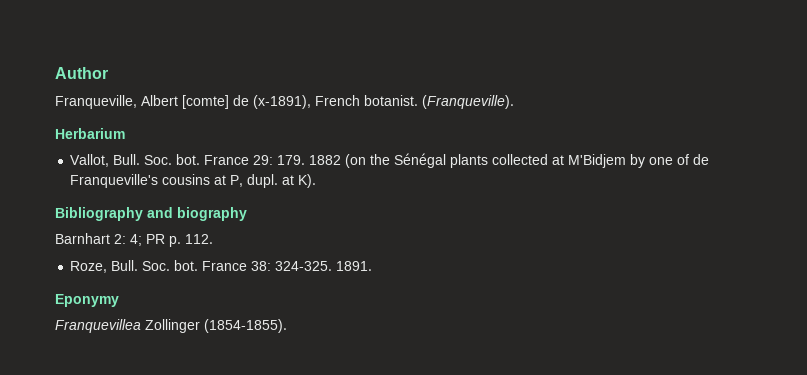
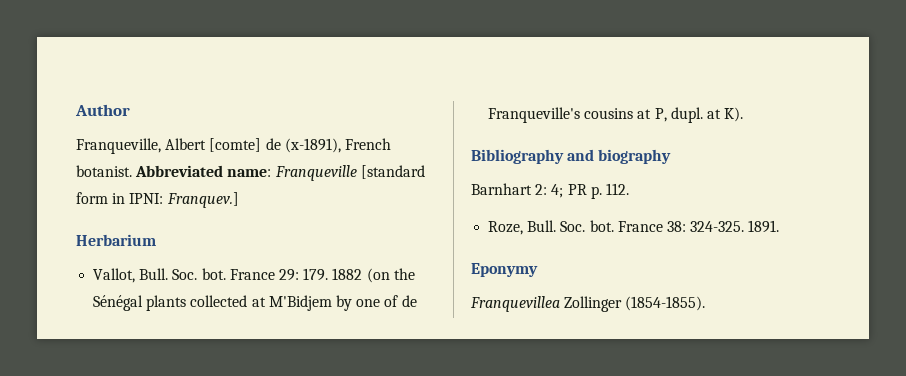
- (Franqueville).
+ Abbreviated name: Franqueville [standard form in IPNI: Franquev.]

